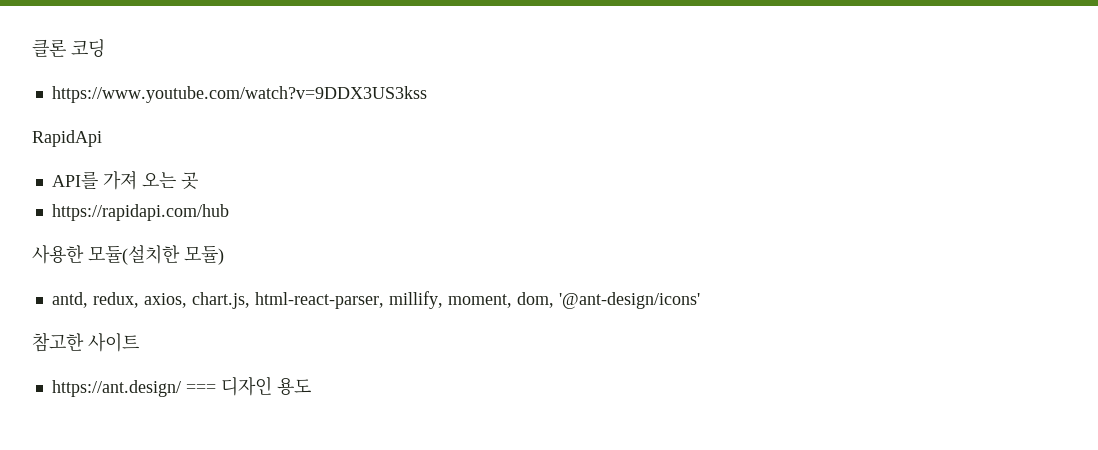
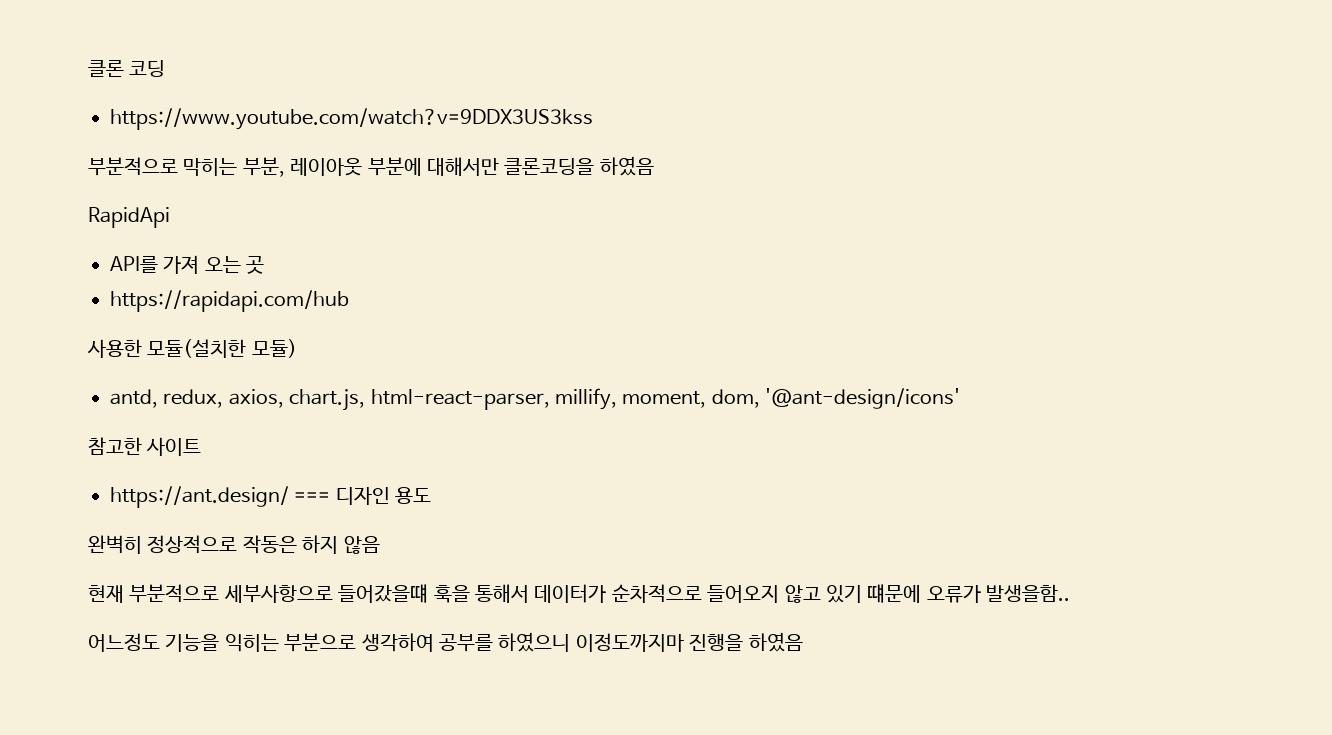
+ 부분적으로 막히는 부분, 레이아웃 부분에 대해서만 클론코딩을 하였음
+ 완벽히 정상적으로 작동은 하지 않음
+ 현재 부분적으로 세부사항으로 들어갔을떄 훅을 통해서 데이터가 순차적으로 들어오지 않고 있기 떄문에 오류가 발생을함..
+ 어느정도 기능을 익히는 부분으로 생각하여 공부를 하였으니 이정도까지마 진행을 하였음

